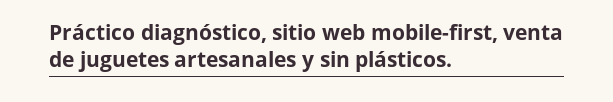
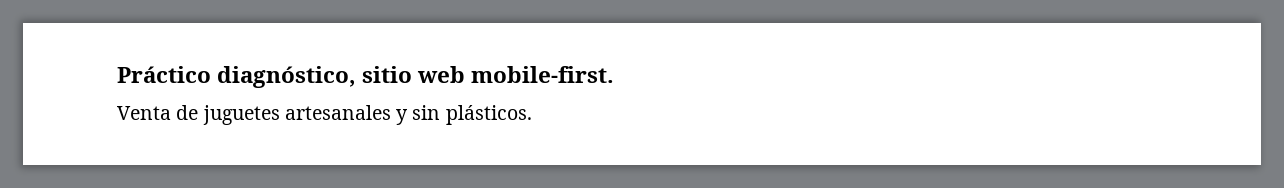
- Práctico diagnóstico, sitio web mobile-first, venta de juguetes artesanales y sin plásticos.
+ Práctico diagnóstico, sitio web mobile-first.
+ Venta de juguetes artesanales y sin plásticos.

